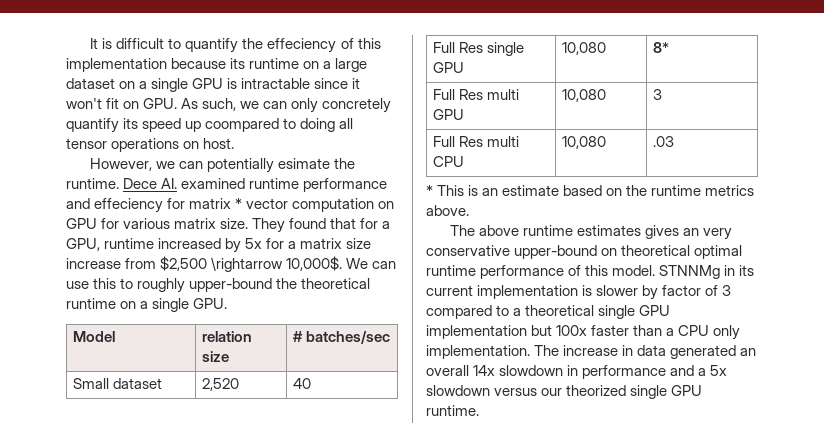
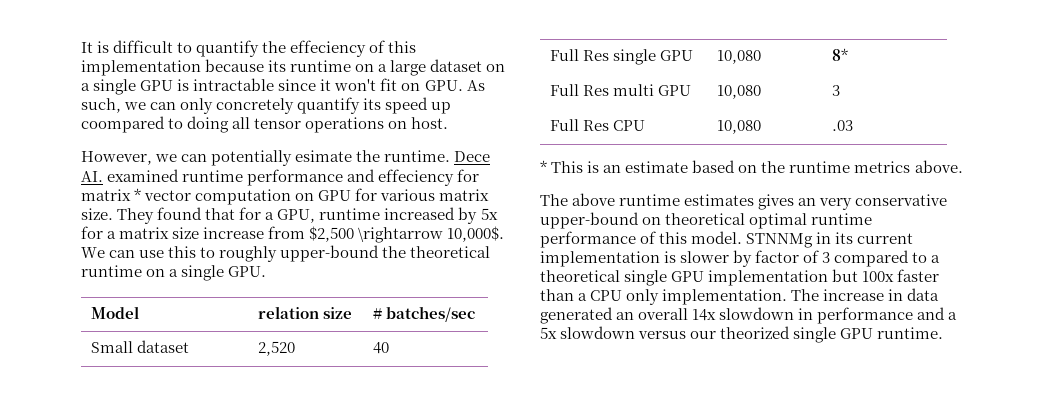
- Full Res multi CPU | 10,080 | .03
+ Full Res CPU | 10,080 | .03

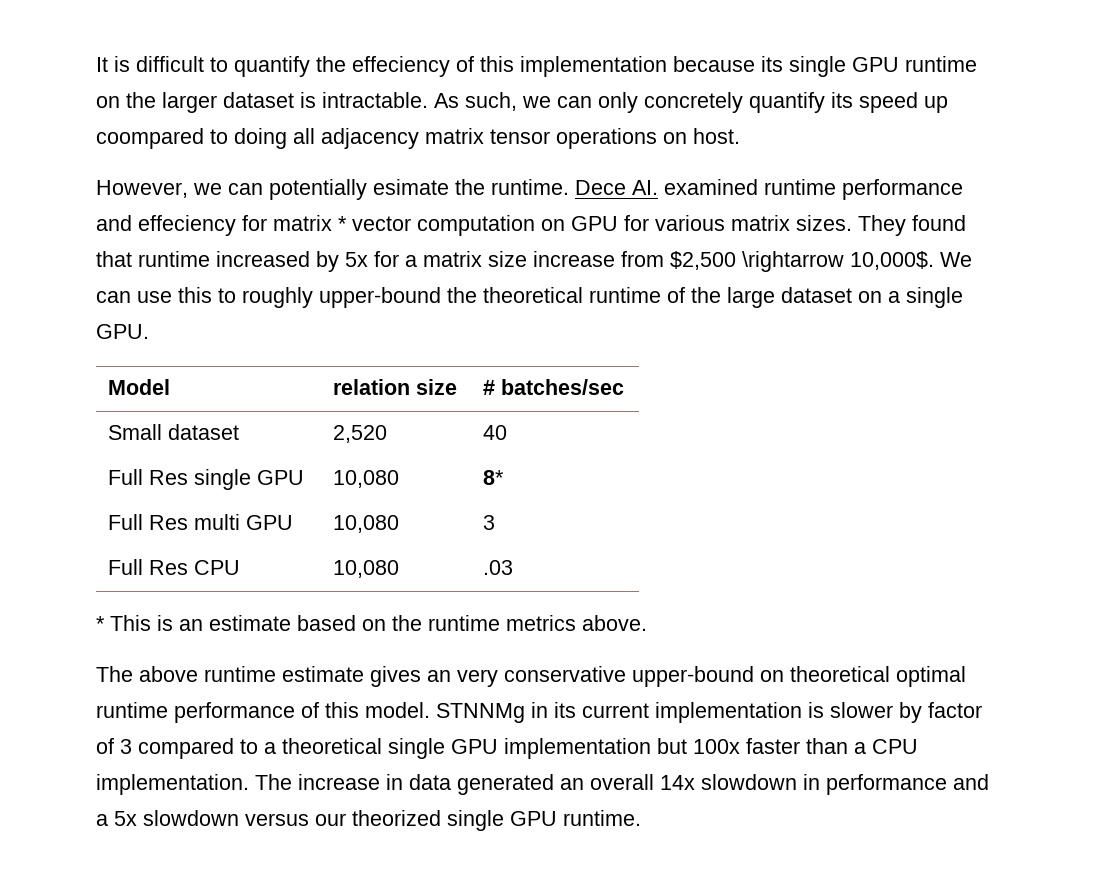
- It is difficult to quantify the effeciency of this implementation because its runtime on a large dataset on a single GPU is intractable since it won't fit on GPU. As such, we can only concretely quantify its speed up coompared to doing all tensor operations on host.
+ It is difficult to quantify the effeciency of this implementation because its single GPU runtime on the larger dataset is intractable. As such, we can only concretely quantify its speed up coompared to doing all adjacency matrix tensor operations on host.
- Dece AI. examined runtime performance and effeciency for matrix * vector computation on GPU for various matrix size.
+ Dece AI. examined runtime performance and effeciency for matrix * vector computation on GPU for various matrix sizes.
- They found that for a GPU, runtime increased by 5x for a matrix size increase from $2,500 \rightarrow 10,000$.
+ They found that runtime increased by 5x for a matrix size increase from $2,500 \rightarrow 10,000$.
- We can use this to roughly upper-bound the theoretical runtime on a single GPU.
+ We can use this to roughly upper-bound the theoretical runtime of the large dataset on a single GPU.
- The above runtime estimates gives an very conservative upper-bound on theoretical optimal runtime performance of this model.
+ The above runtime estimate gives an very conservative upper-bound on theoretical optimal runtime performance of this model.
- STNNMg in its current implementation is slower by factor of 3 compared to a theoretical single GPU implementation but 100x faster than a CPU only implementation.
+ STNNMg in its current implementation is slower by factor of 3 compared to a theoretical single GPU implementation but 100x faster than a CPU implementation.

